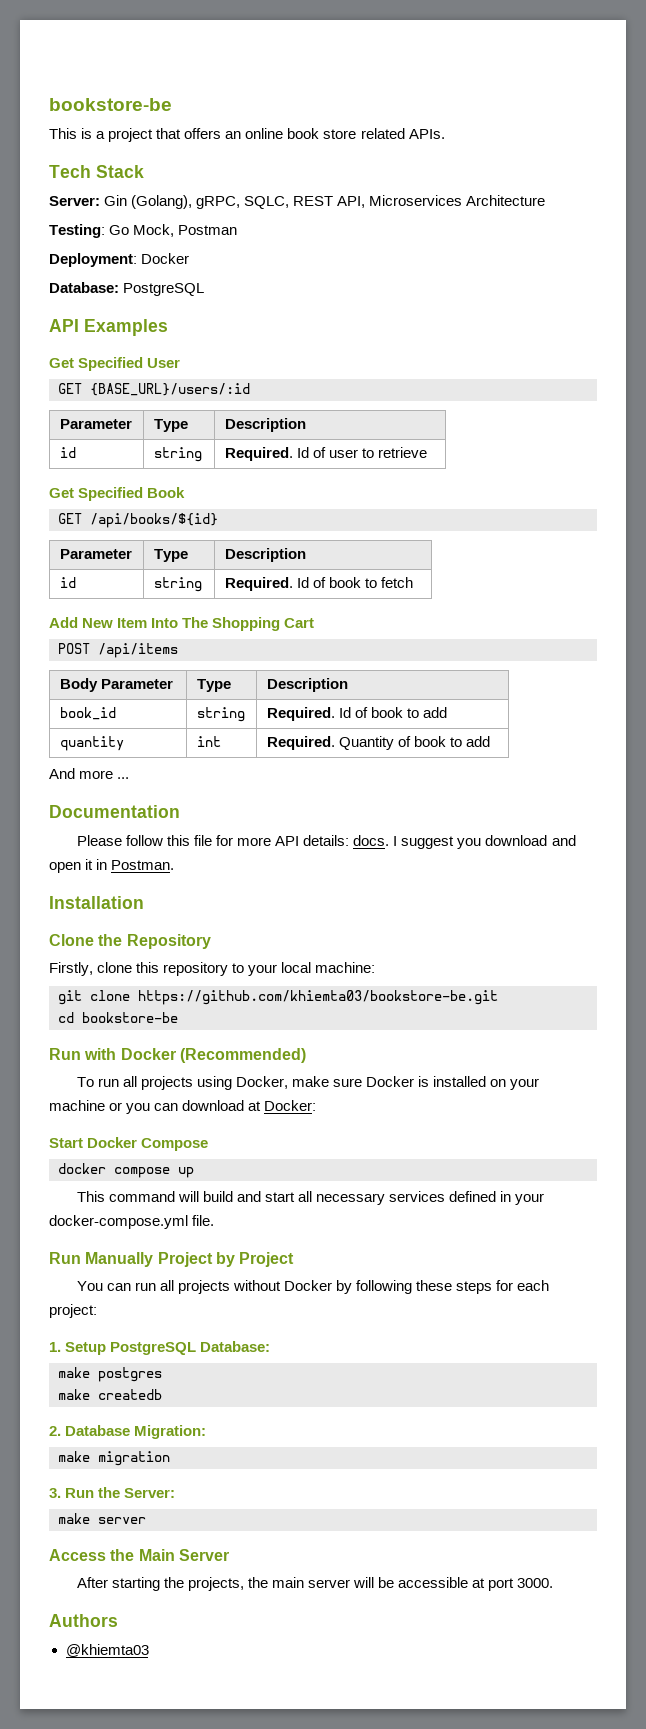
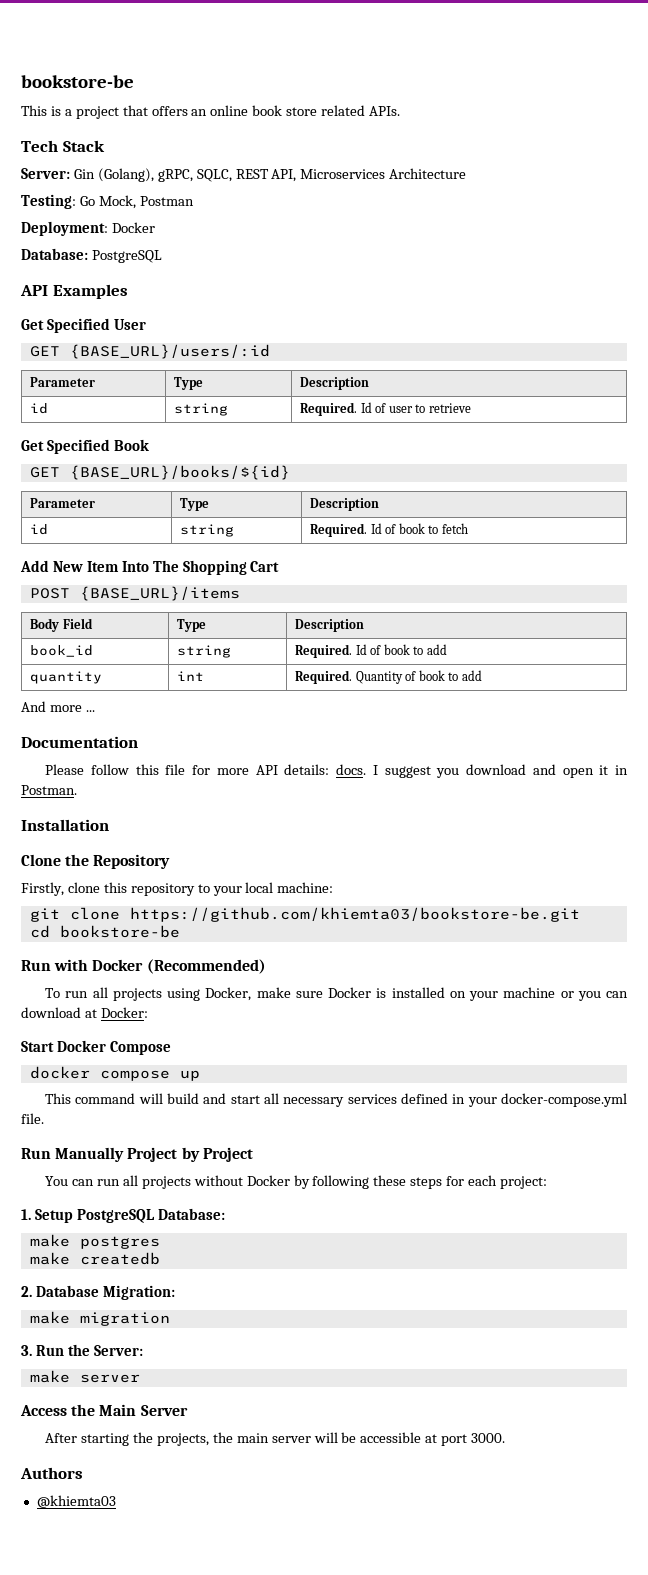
- GET /api/books/${id}
+ GET {BASE_URL}/books/${id}
- POST /api/items
+ POST {BASE_URL}/items
- Body Parameter | Type | Description
+ Body Field | Type | Description

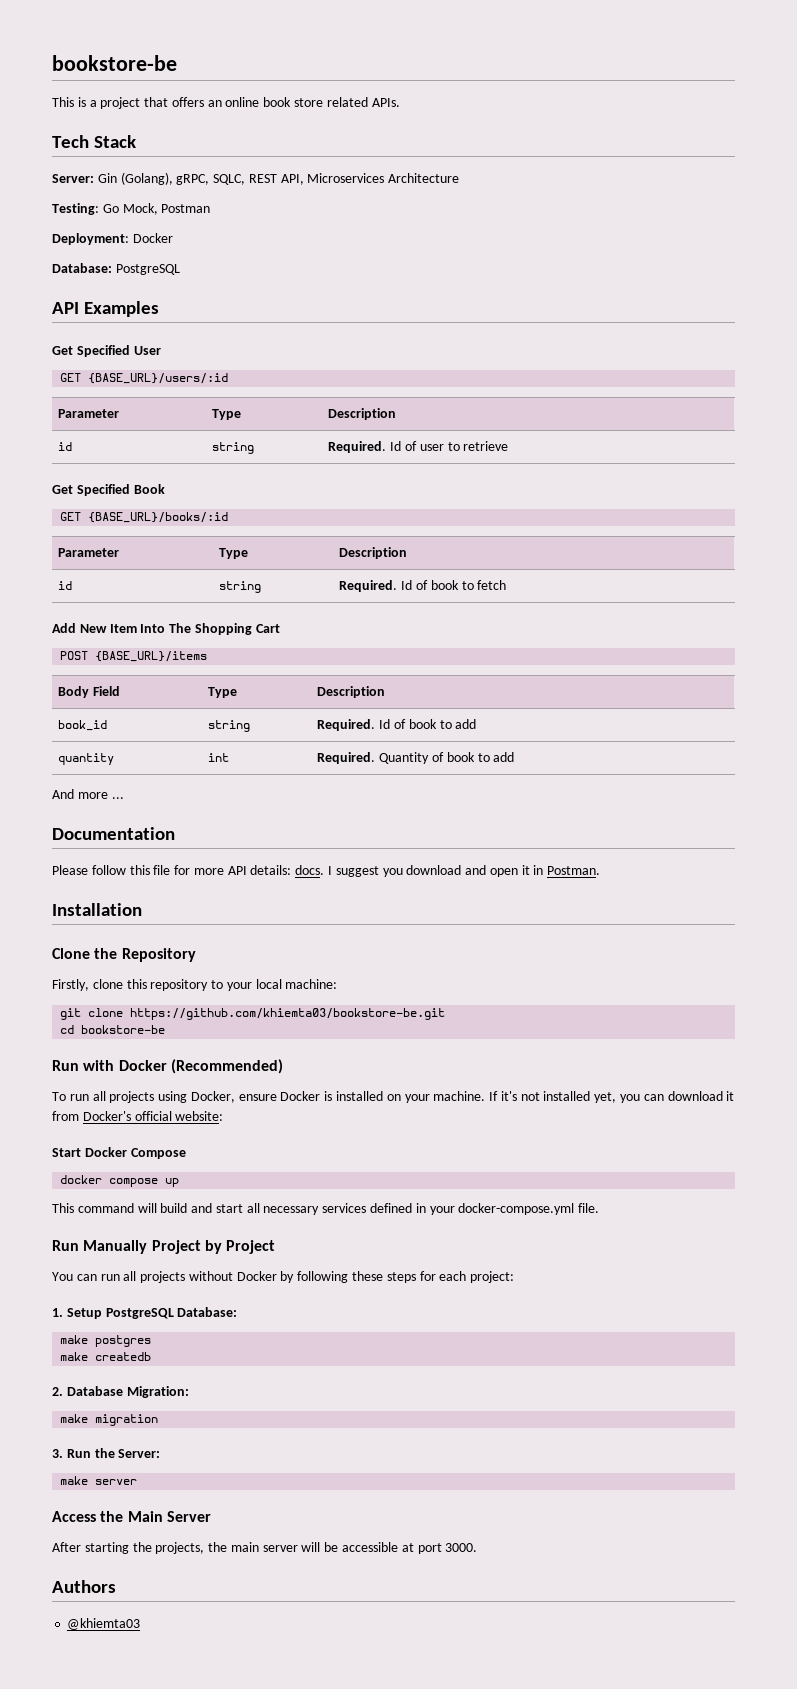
- GET {BASE_URL}/books/${id}
+ GET {BASE_URL}/books/:id
- To run all projects using Docker, make sure Docker is installed on your machine or you can download at Docker:
+ To run all projects using Docker, ensure Docker is installed on your machine. If it's not installed yet, you can download it from Docker's official website:

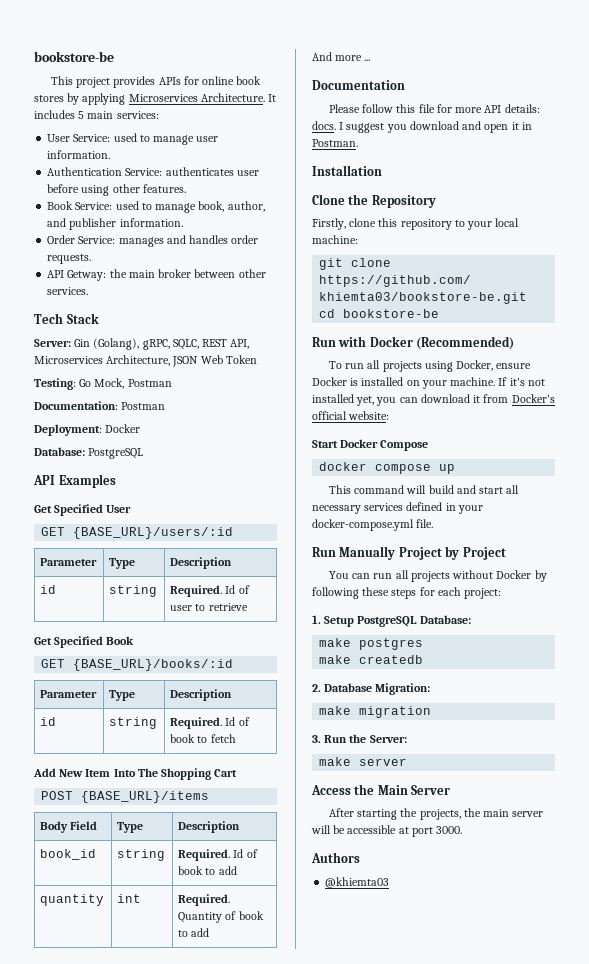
- This is a project that offers an online book store related APIs.
+ This project provides APIs for online book stores by applying Microservices Architecture. It includes 5 main services:
+ User Service: used to manage user information.
+ Authentication Service: authenticates user before using other features.
+ Book Service: used to manage book, author, and publisher information.
+ Order Service: manages and handles order requests.
+ API Getway: the main broker between other services.
- Server: Gin (Golang), gRPC, SQLC, REST API, Microservices Architecture
+ Server: Gin (Golang), gRPC, SQLC, REST API, Microservices Architecture, JSON Web Token
+ Documentation: Postman

